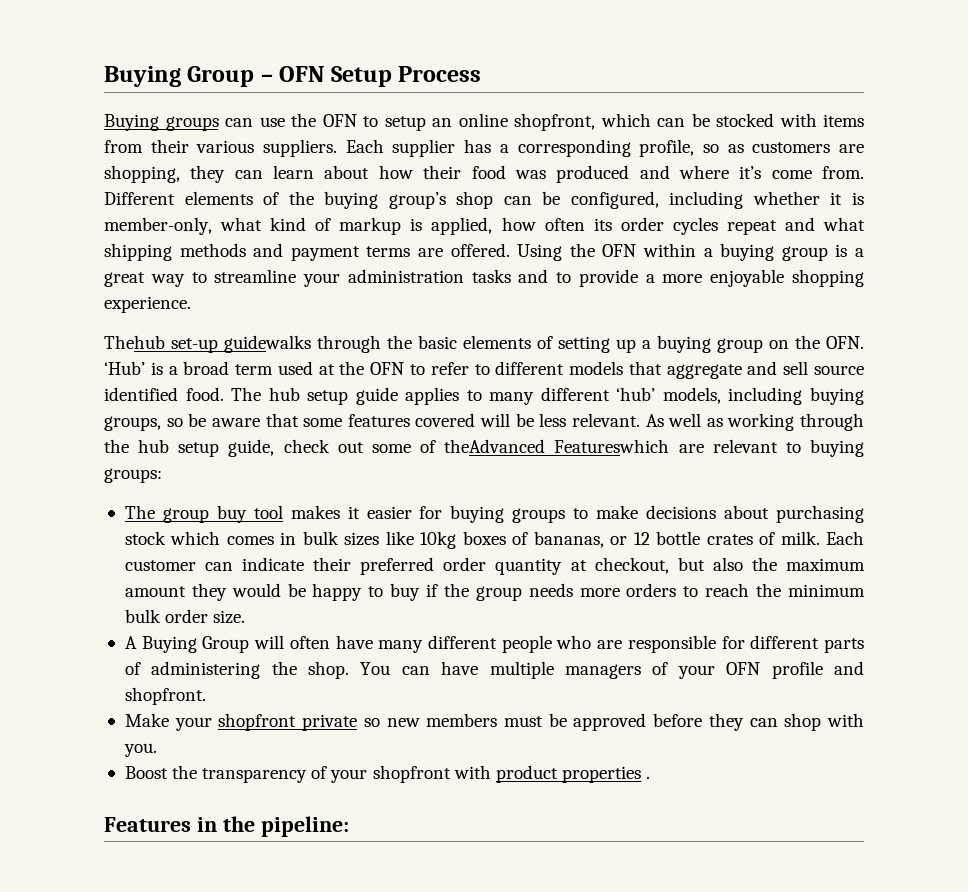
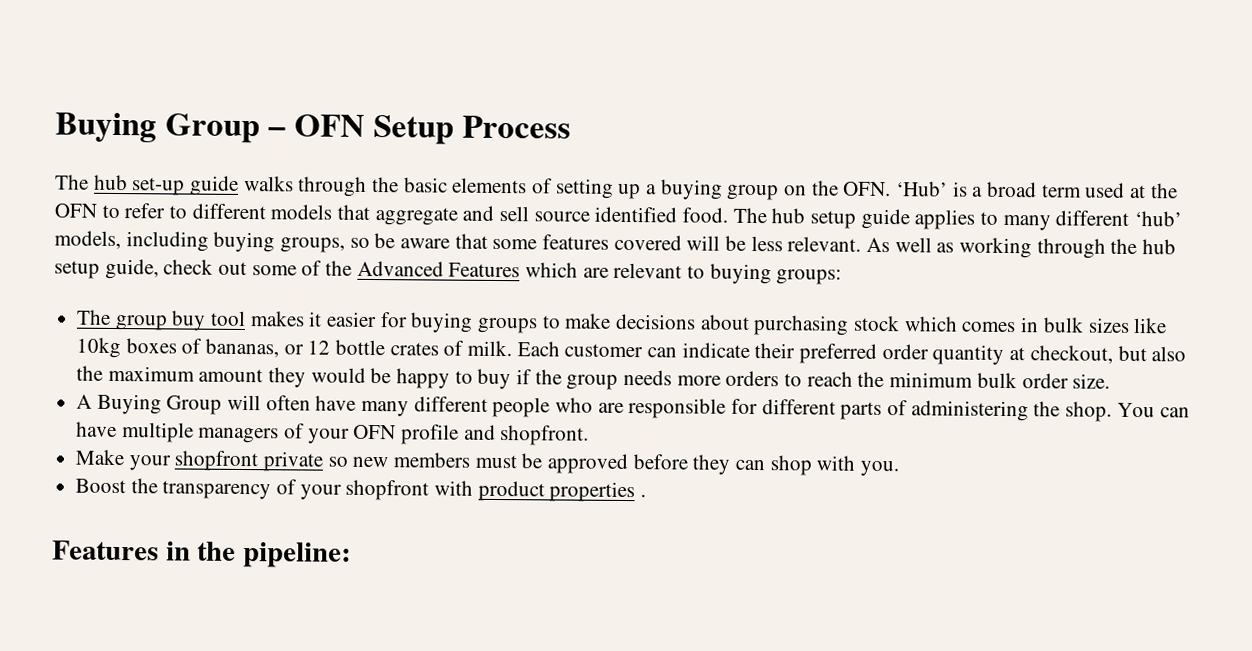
- Buying groups can use the OFN to setup an online shopfront, which can be stocked with items from their various suppliers. Each supplier has a corresponding profile, so as customers are shopping, they can learn about how their food was produced and where it’s come from. Different elements of the buying group’s shop can be configured, including whether it is member-only, what kind of markup is applied, how often its order cycles repeat and what shipping methods and payment terms are offered. Using the OFN within a buying group is a great way to streamline your administration tasks and to provide a more enjoyable shopping experience.
- Thehub set-up guidewalks through the basic elements of setting up a buying group on the OFN. ‘Hub’ is a broad term used at the OFN to refer to different models that aggregate and sell source identified food.
+ The hub set-up guide walks through the basic elements of setting up a buying group on the OFN. ‘Hub’ is a broad term used at the OFN to refer to different models that aggregate and sell source identified food.
- As well as working through the hub setup guide, check out some of theAdvanced Featureswhich are relevant to buying groups:
+ As well as working through the hub setup guide, check out some of the Advanced Features which are relevant to buying groups:

